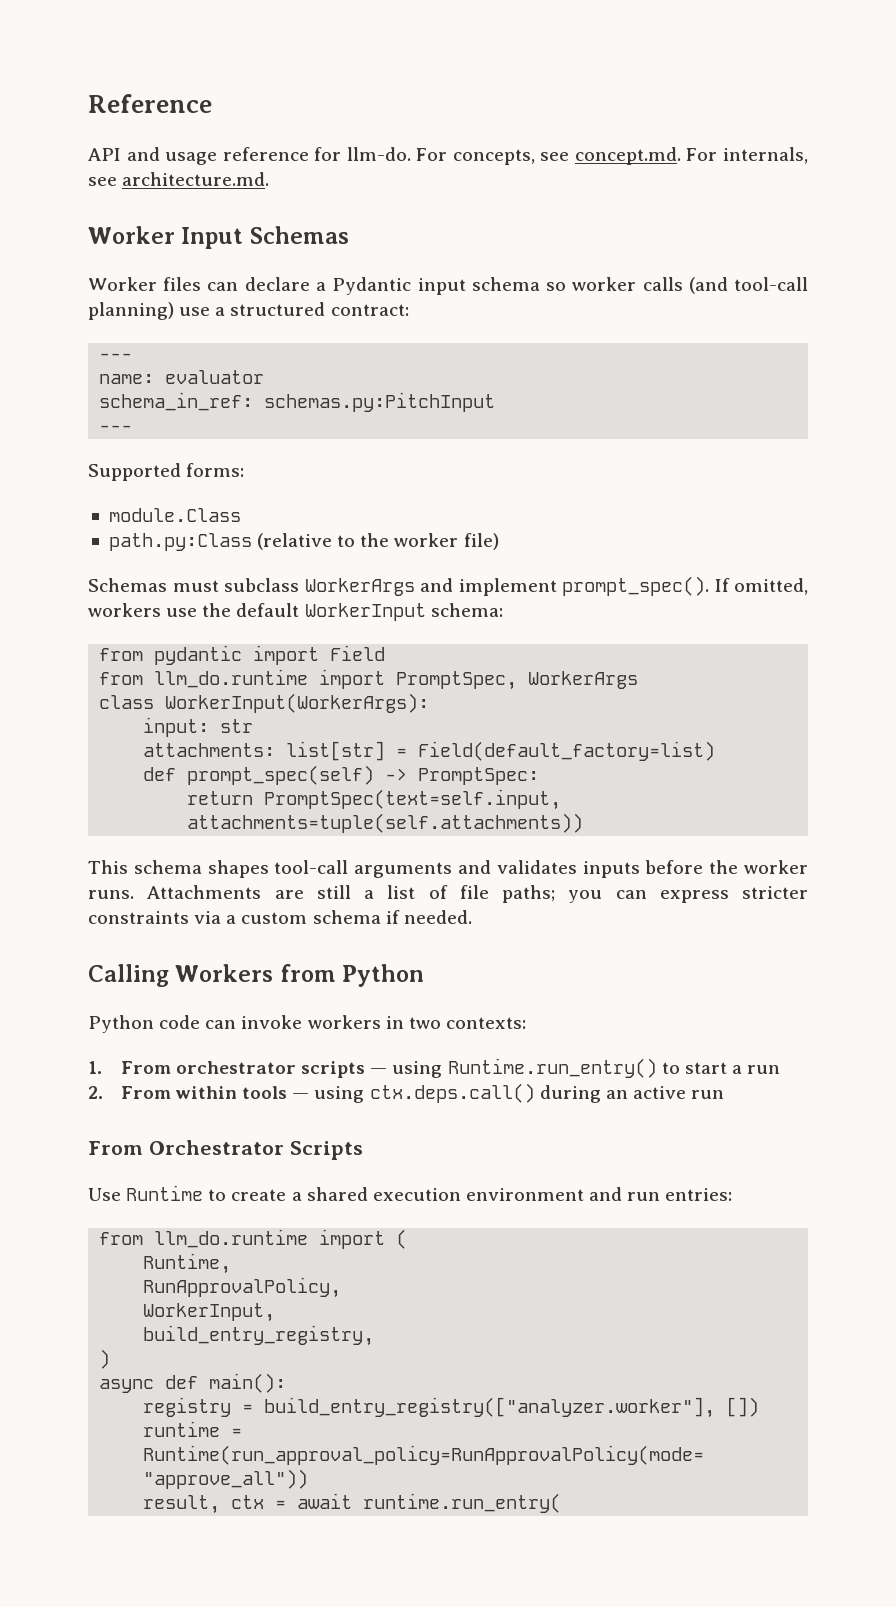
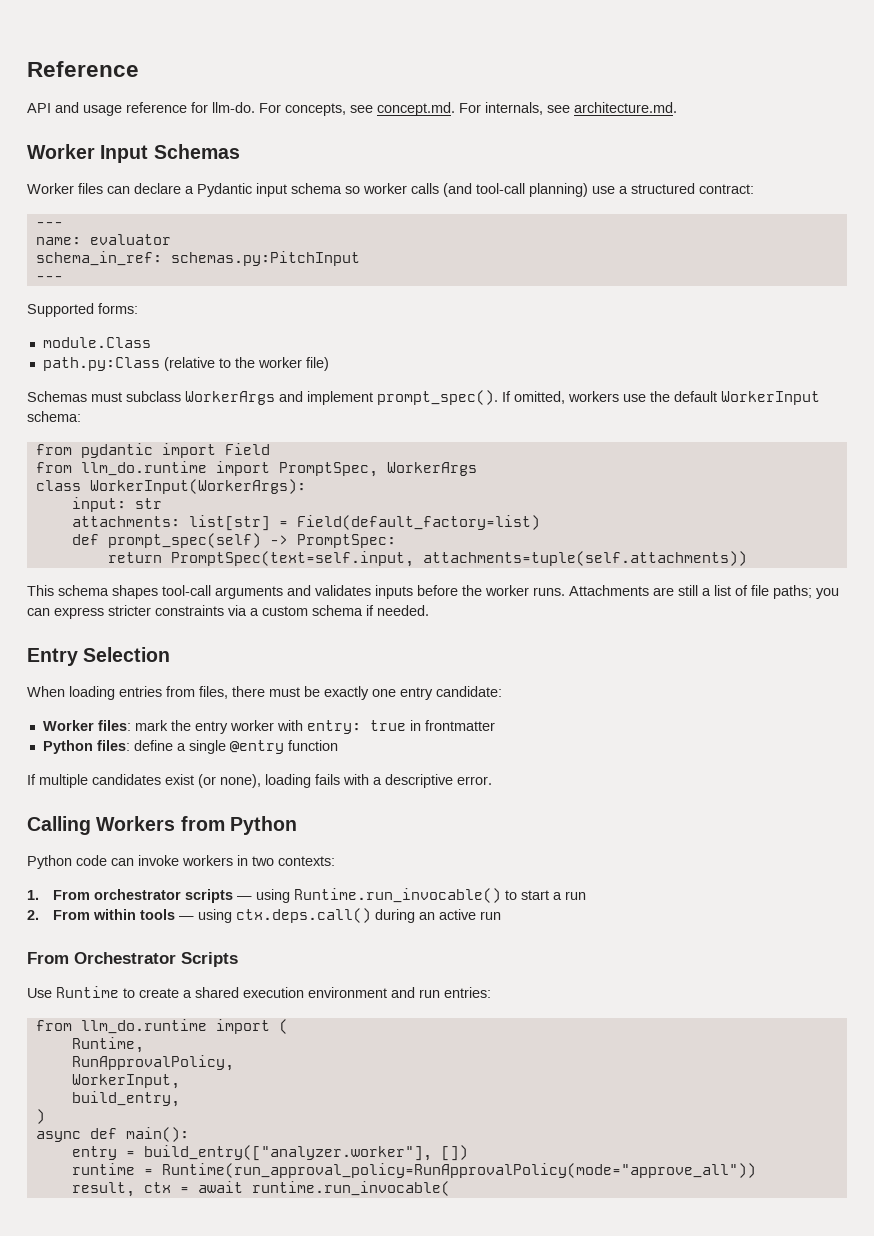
+ Entry Selection
+ When loading entries from files, there must be exactly one entry candidate:
+ Worker files: mark the entry worker with entry: true in frontmatter
+ Python files: define a single @entry function
+ If multiple candidates exist (or none), loading fails with a descriptive error.
- 1. From orchestrator scripts — using Runtime.run_entry() to start a run
+ 1. From orchestrator scripts — using Runtime.run_invocable() to start a run
- build_entry_registry,
+ build_entry,
- registry = build_entry_registry(["analyzer.worker"], [])
+ entry = build_entry(["analyzer.worker"], [])
- result, ctx = await runtime.run_entry(
+ result, ctx = await runtime.run_invocable(

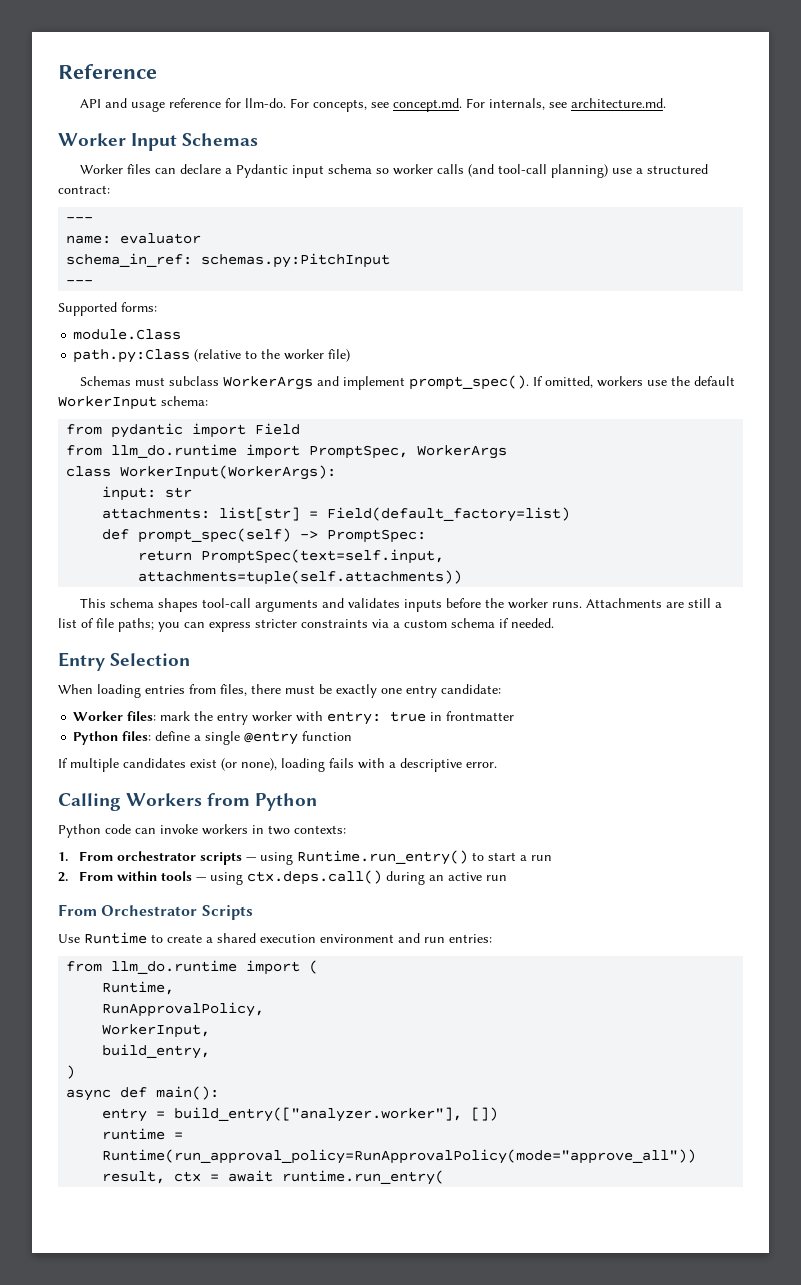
- 1. From orchestrator scripts — using Runtime.run_invocable() to start a run
+ 1. From orchestrator scripts — using Runtime.run_entry() to start a run
- result, ctx = await runtime.run_invocable(
+ result, ctx = await runtime.run_entry(

